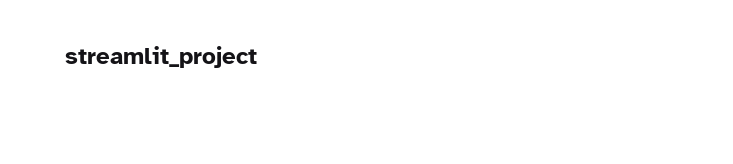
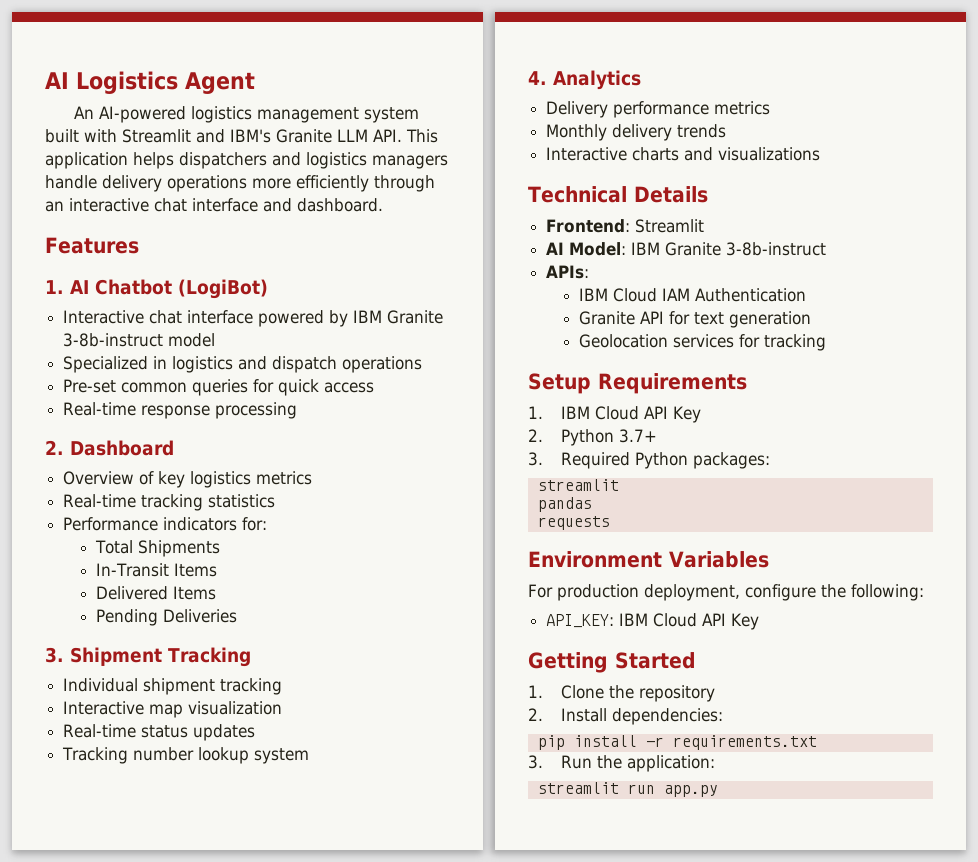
- streamlit_project
+ AI Logistics Agent
+ An AI-powered logistics management system built with Streamlit and IBM's Granite LLM API. This application helps dispatchers and logistics managers handle delivery operations more efficiently through an interactive chat interface and dashboard.
+ Features
+ 1. AI Chatbot (LogiBot)
+ Interactive chat interface powered by IBM Granite 3-8b-instruct model
+ Specialized in logistics and dispatch operations
+ Pre-set common queries for quick access
+ Real-time response processing
+ 2. Dashboard
+ Overview of key logistics metrics
+ Real-time tracking statistics
+ Performance indicators for:
+ Total Shipments
+ In-Transit Items
+ Delivered Items
+ Pending Deliveries
+ 3. Shipment Tracking
+ Individual shipment tracking
+ Interactive map visualization
+ Real-time status updates
+ Tracking number lookup system
+ 4. Analytics
+ Delivery performance metrics
+ Monthly delivery trends
+ Interactive charts and visualizations
+ Technical Details
+ Frontend: Streamlit
+ AI Model: IBM Granite 3-8b-instruct
+ APIs:
+ IBM Cloud IAM Authentication
+ Granite API for text generation
+ Geolocation services for tracking
+ Setup Requirements
+ 1. IBM Cloud API Key
+ 2. Python 3.7+
+ 3. Required Python packages:
+ streamlit
+ pandas
+ requests
+ Environment Variables
+ For production deployment, configure the following:
+ API_KEY: IBM Cloud API Key
+ Getting Started
+ 1. Clone the repository
+ 2. Install dependencies:
+ pip install -r requirements.txt
+ 3. Run the application:
+ streamlit run app.py

